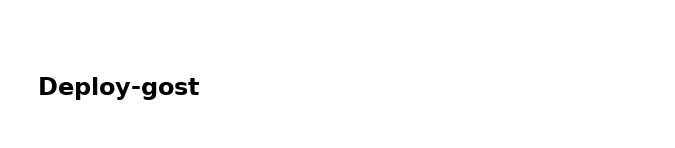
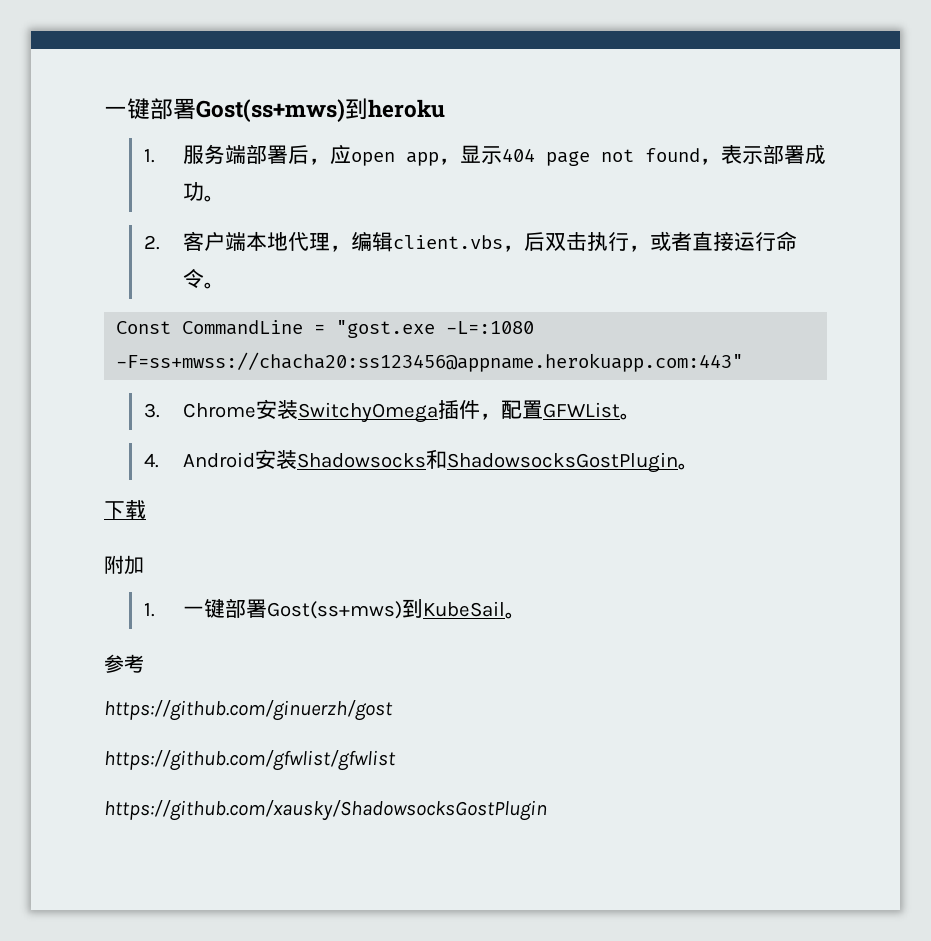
- Deploy-gost
+ 一键部署Gost(ss+mws)到heroku
+ 1.服务端部署后，应open app，显示404 page not found，表示部署成功。
+ 2.客户端本地代理，编辑client.vbs，后双击执行，或者直接运行命令。
+ Const CommandLine = "gost.exe -L=:1080 -F=ss+mwss://chacha20:ss123456@appname.herokuapp.com:443"
+ 3. Chrome安装SwitchyOmega插件，配置GFWList。
+ 4. Android安装Shadowsocks和ShadowsocksGostPlugin。
+ 下载
+ 附加
+ 1.一键部署Gost(ss+mws)到KubeSail。
+ 参考
+ https://github.com/ginuerzh/gost
+ https://github.com/gfwlist/gfwlist
+ https://github.com/xausky/ShadowsocksGostPlugin

